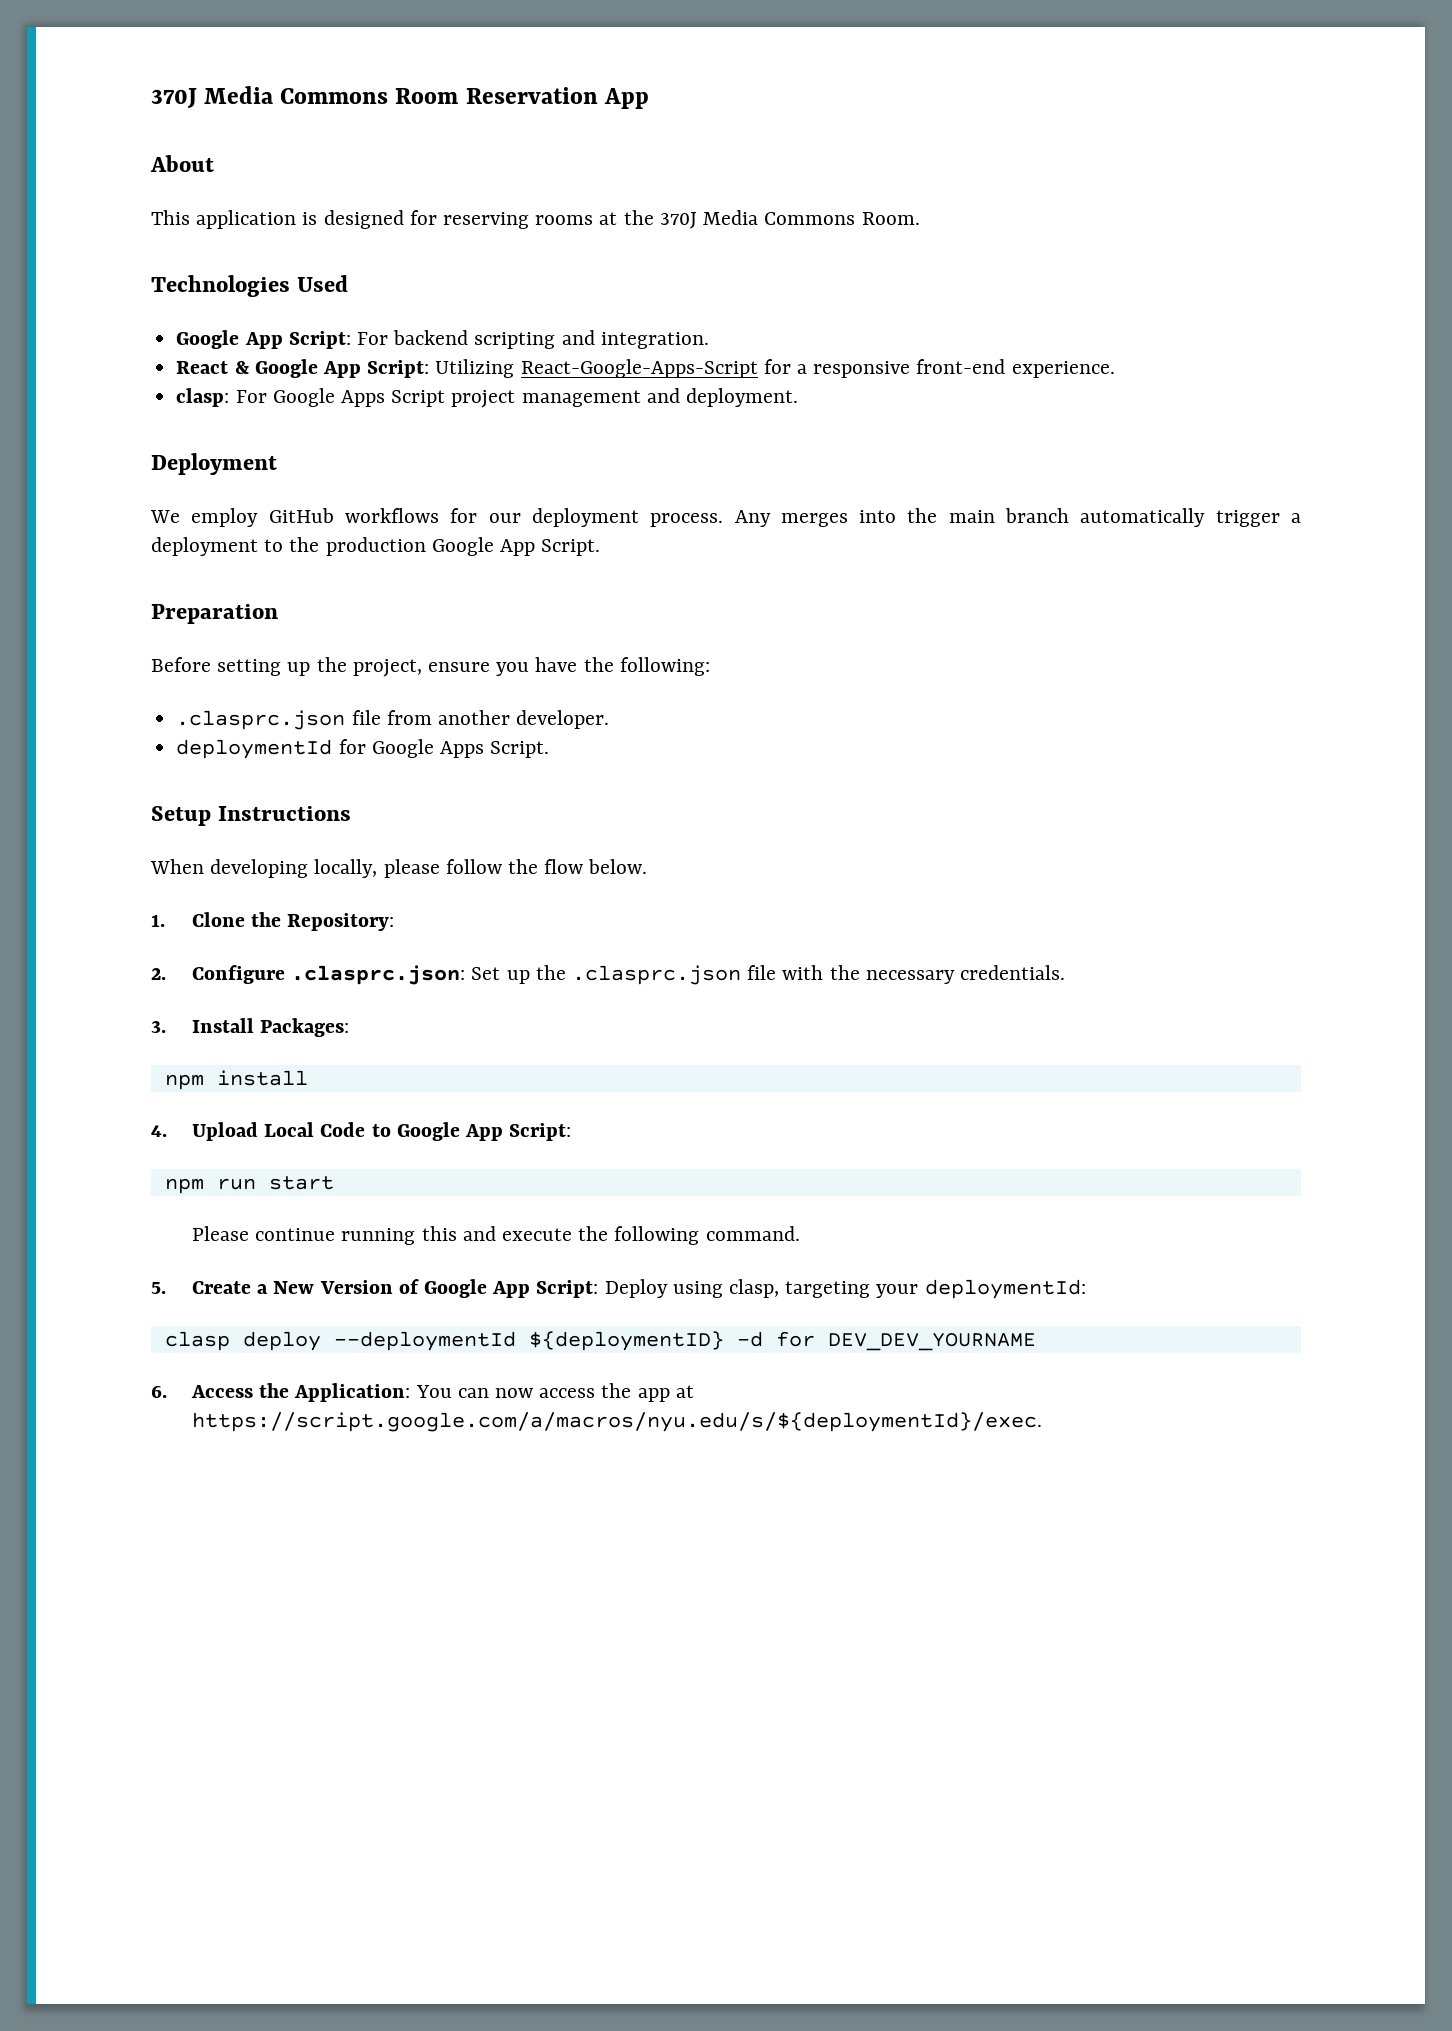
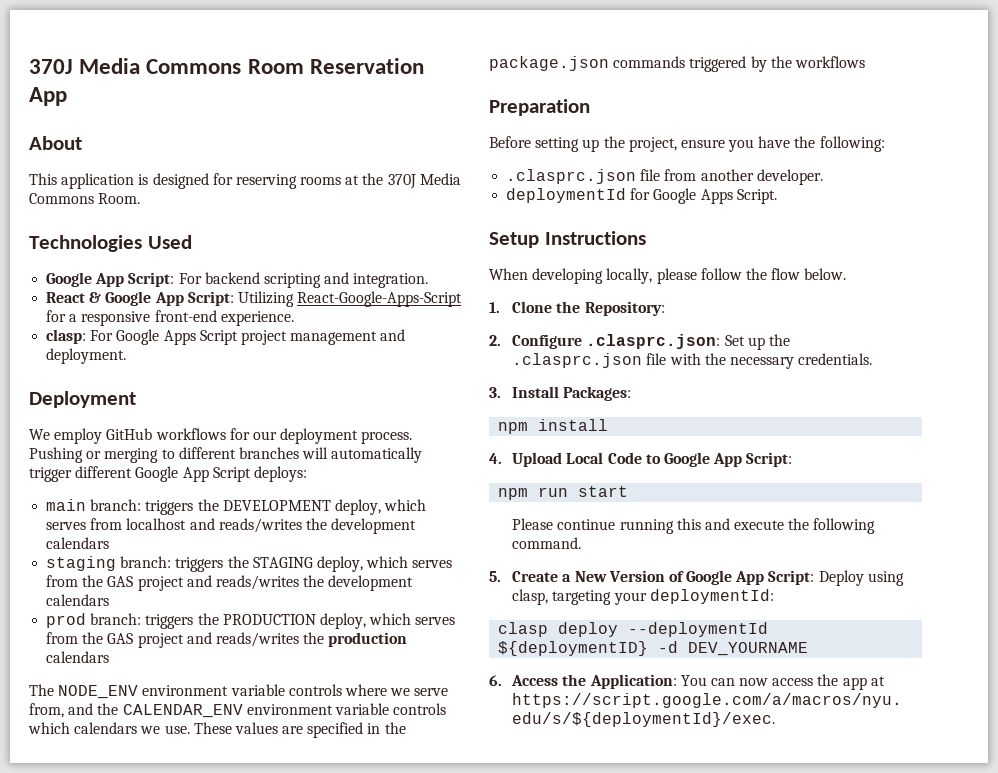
- Any merges into the main branch automatically trigger a deployment to the production Google App Script.
+ Pushing or merging to different branches will automatically trigger different Google App Script deploys:
+ main branch: triggers the DEVELOPMENT deploy, which serves from localhost and reads/writes the development calendars
+ staging branch: triggers the STAGING deploy, which serves from the GAS project and reads/writes the development calendars
+ prod branch: triggers the PRODUCTION deploy, which serves from the GAS project and reads/writes the production calendars
+ The NODE_ENV environment variable controls where we serve from, and the CALENDAR_ENV environment variable controls which calendars we use. These values are specified in the package.json commands triggered by the workflows
- clasp deploy --deploymentId ${deploymentID} -d for DEV_DEV_YOURNAME
+ clasp deploy --deploymentId ${deploymentID} -d DEV_YOURNAME

